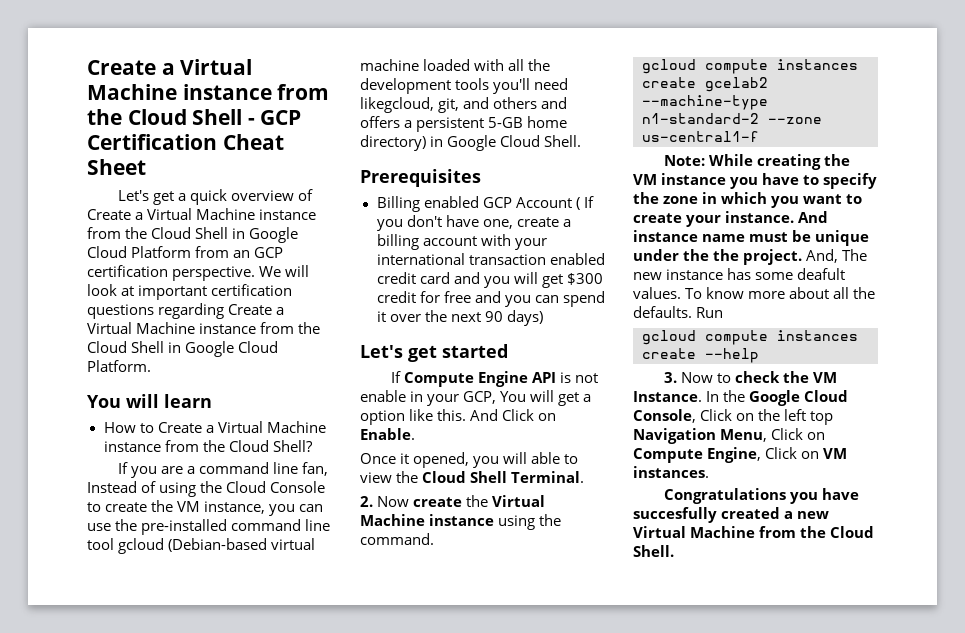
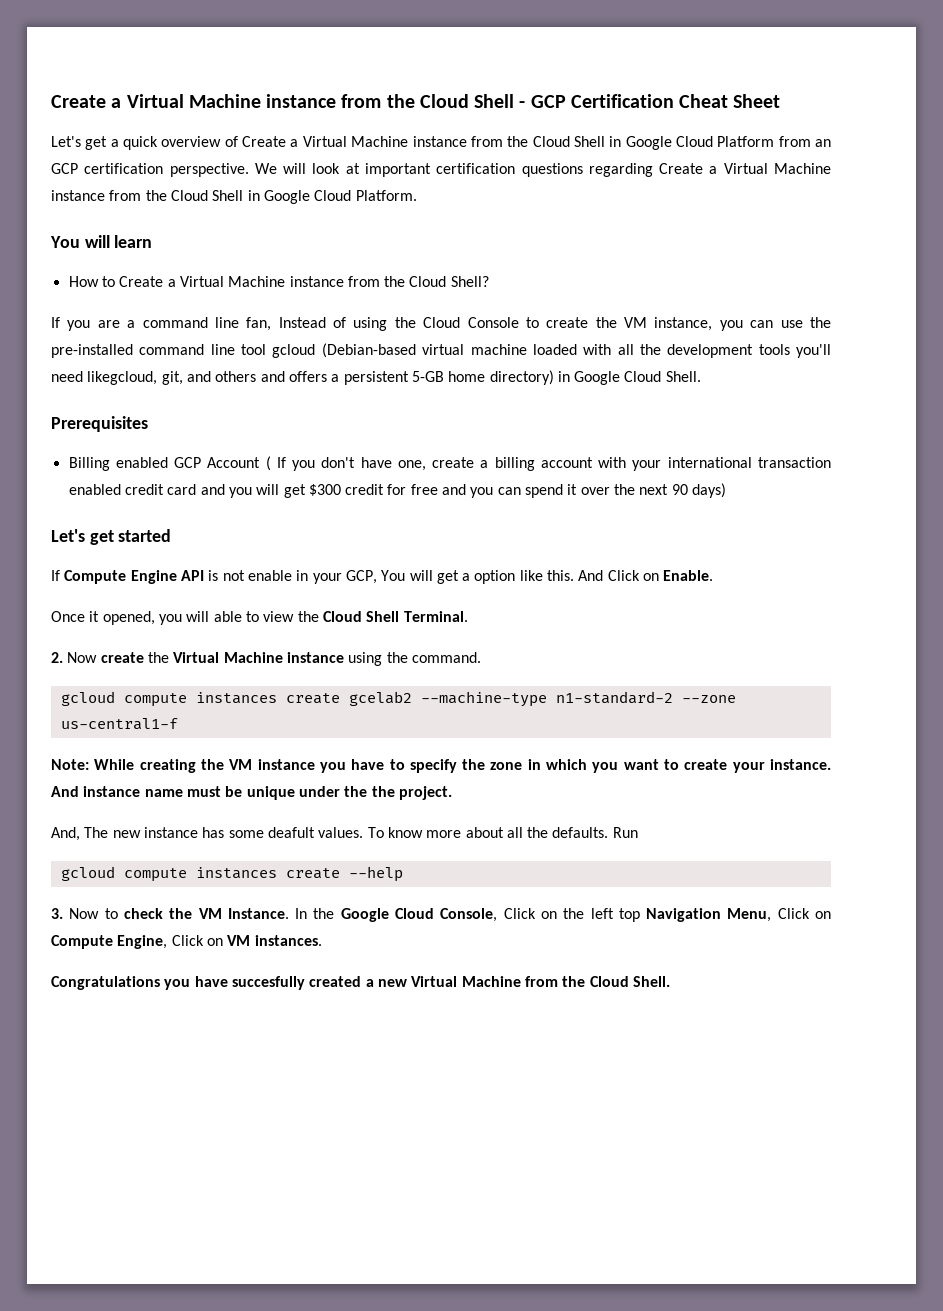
- And instance name must be unique under the the project. And, The new instance has some deafult values.
+ And instance name must be unique under the the project.
+ And, The new instance has some deafult values.

